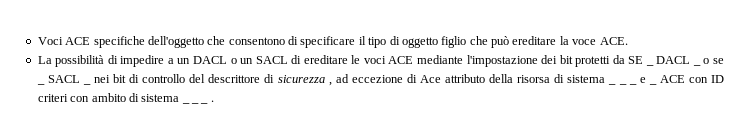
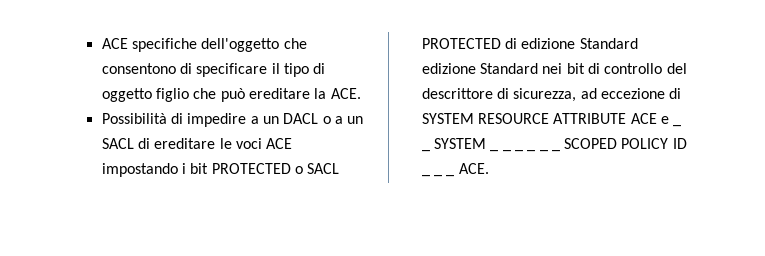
- Voci ACE specifiche dell'oggetto che consentono di specificare il tipo di oggetto figlio che può ereditare la voce ACE.
+ ACE specifiche dell'oggetto che consentono di specificare il tipo di oggetto figlio che può ereditare la ACE.
- La possibilità di impedire a un DACL o un SACL di ereditare le voci ACE mediante l'impostazione dei bit protetti da SE _ DACL _ o se _ SACL _ nei bit di controllo del descrittore di sicurezza , ad eccezione di Ace attributo della risorsa di sistema _ _ _ e _ ACE con ID criteri con ambito di sistema _ _ _ .
+ Possibilità di impedire a un DACL o a un SACL di ereditare le voci ACE impostando i bit PROTECTED o SACL PROTECTED di edizione Standard edizione Standard nei bit di controllo del descrittore di sicurezza, ad eccezione di SYSTEM RESOURCE ATTRIBUTE ACE e _ _ SYSTEM _ _ _ _ _ _ SCOPED POLICY ID _ _ _ ACE.

